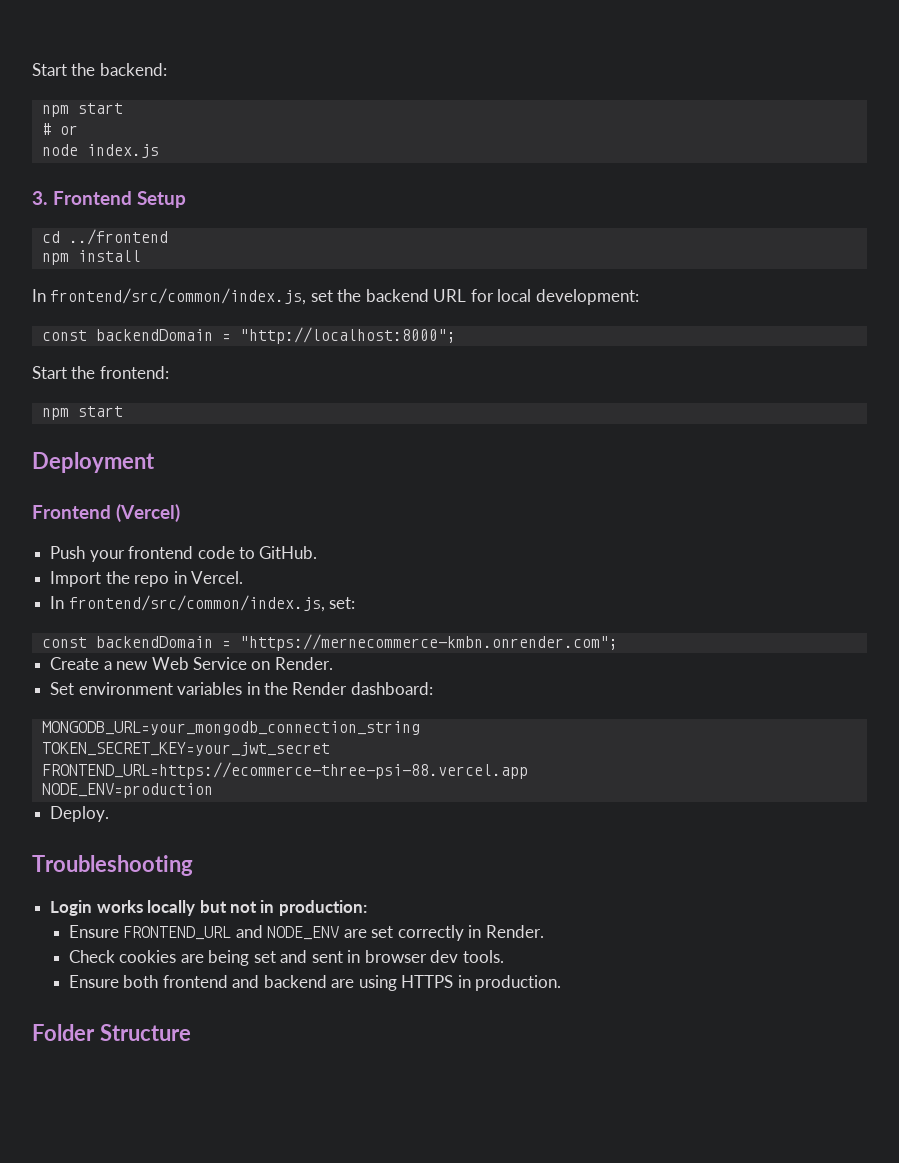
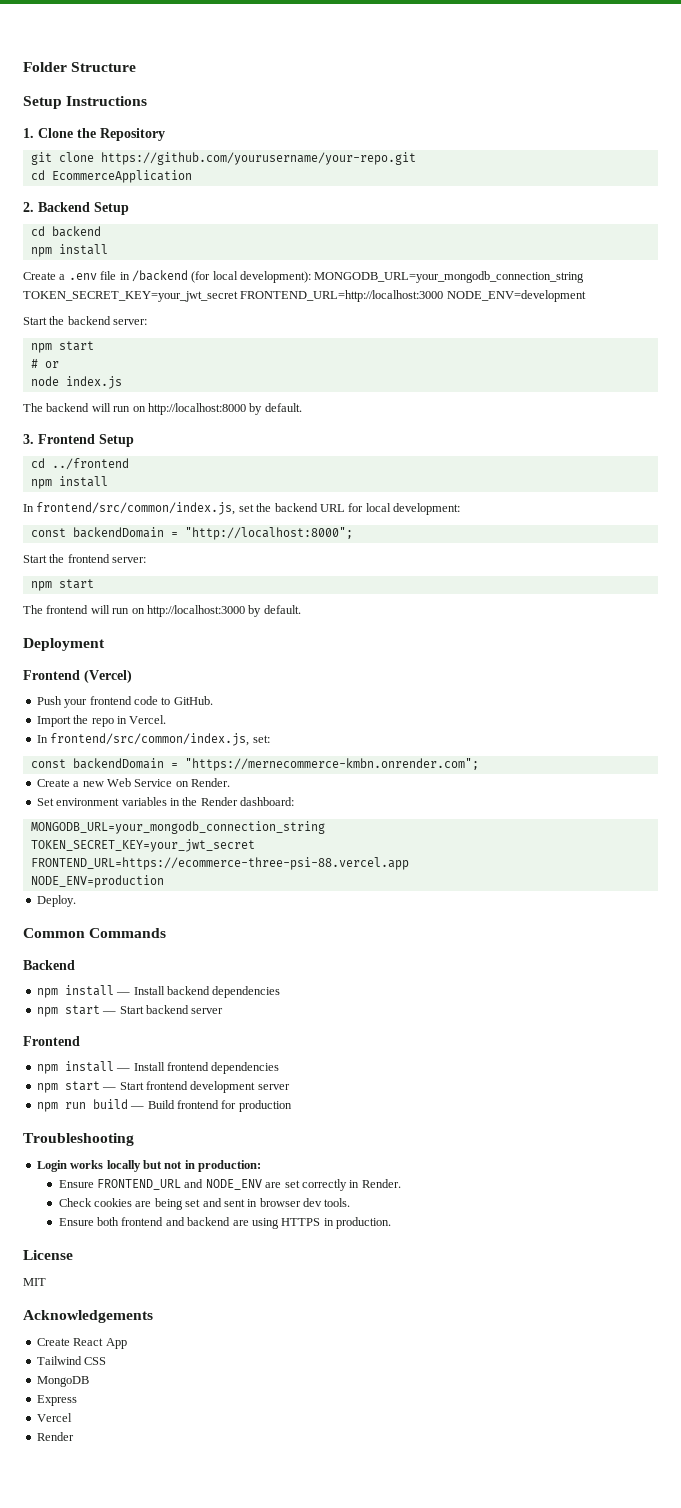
- Start the backend:
+ Folder Structure
+ Setup Instructions
+ 1. Clone the Repository
+ git clone https://github.com/yourusername/your-repo.git
+ cd EcommerceApplication
+ 2. Backend Setup
+ cd backend
+ npm install
+ Create a .env file in /backend (for local development): MONGODB_URL=your_mongodb_connection_string TOKEN_SECRET_KEY=your_jwt_secret FRONTEND_URL=http://localhost:3000 NODE_ENV=development
+ Start the backend server:
+ The backend will run on http://localhost:8000 by default.
- Start the frontend:
+ Start the frontend server:
  npm start
+ The frontend will run on http://localhost:3000 by default.
+ Common Commands
+ Backend
+ npm install — Install backend dependencies
+ npm start — Start backend server
+ Frontend
+ npm install — Install frontend dependencies
+ npm start — Start frontend development server
+ npm run build — Build frontend for production
- Folder Structure
+ License
+ MIT
+ Acknowledgements
+ Create React App
+ Tailwind CSS
+ MongoDB
+ Express
+ Vercel
+ Render

